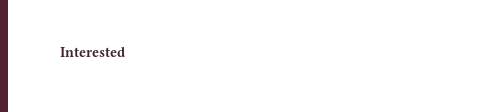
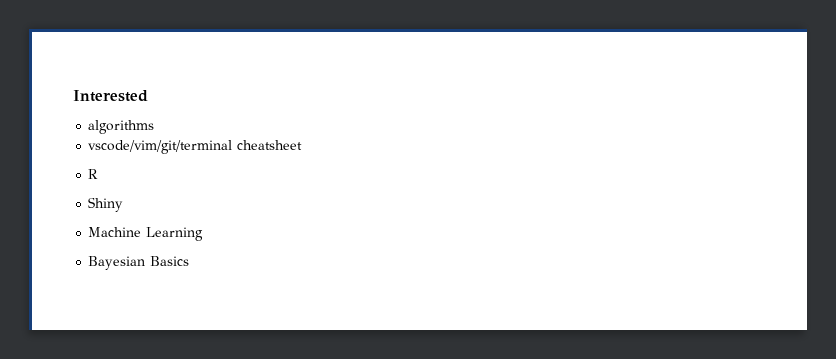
+ algorithms
+ vscode/vim/git/terminal cheatsheet
+ R
+ Shiny
+ Machine Learning
+ Bayesian Basics

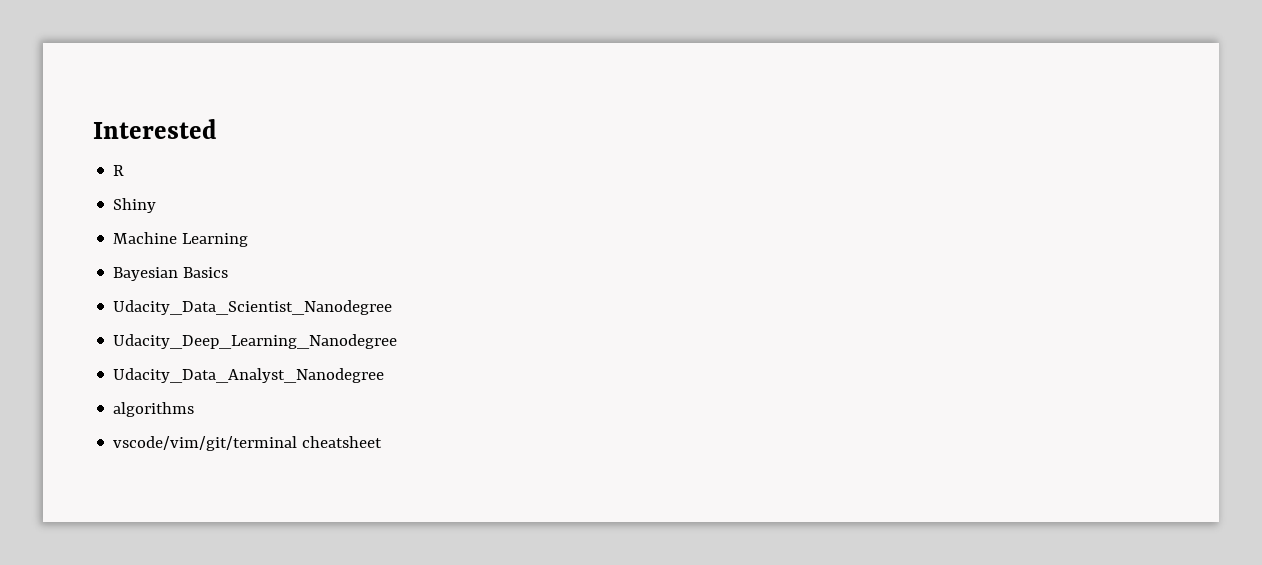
- algorithms
- vscode/vim/git/terminal cheatsheet
+ Udacity_Data_Scientist_Nanodegree
+ Udacity_Deep_Learning_Nanodegree
+ Udacity_Data_Analyst_Nanodegree
+ algorithms
+ vscode/vim/git/terminal cheatsheet

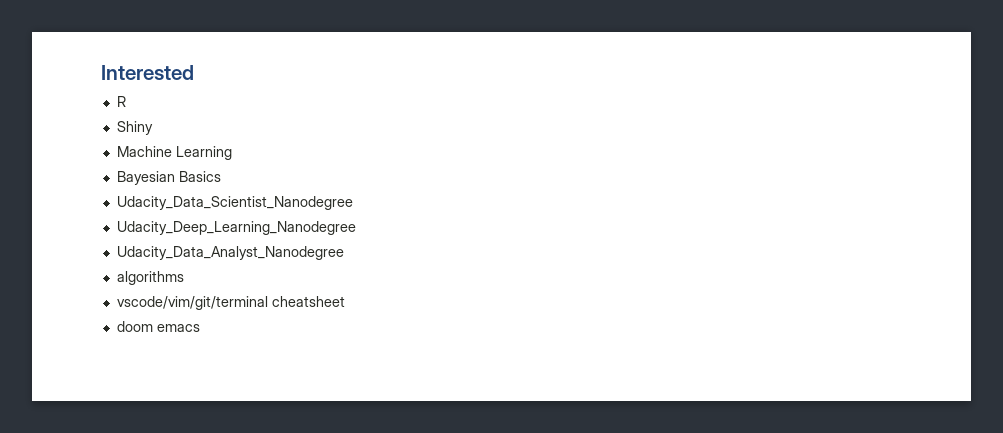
+ doom emacs

